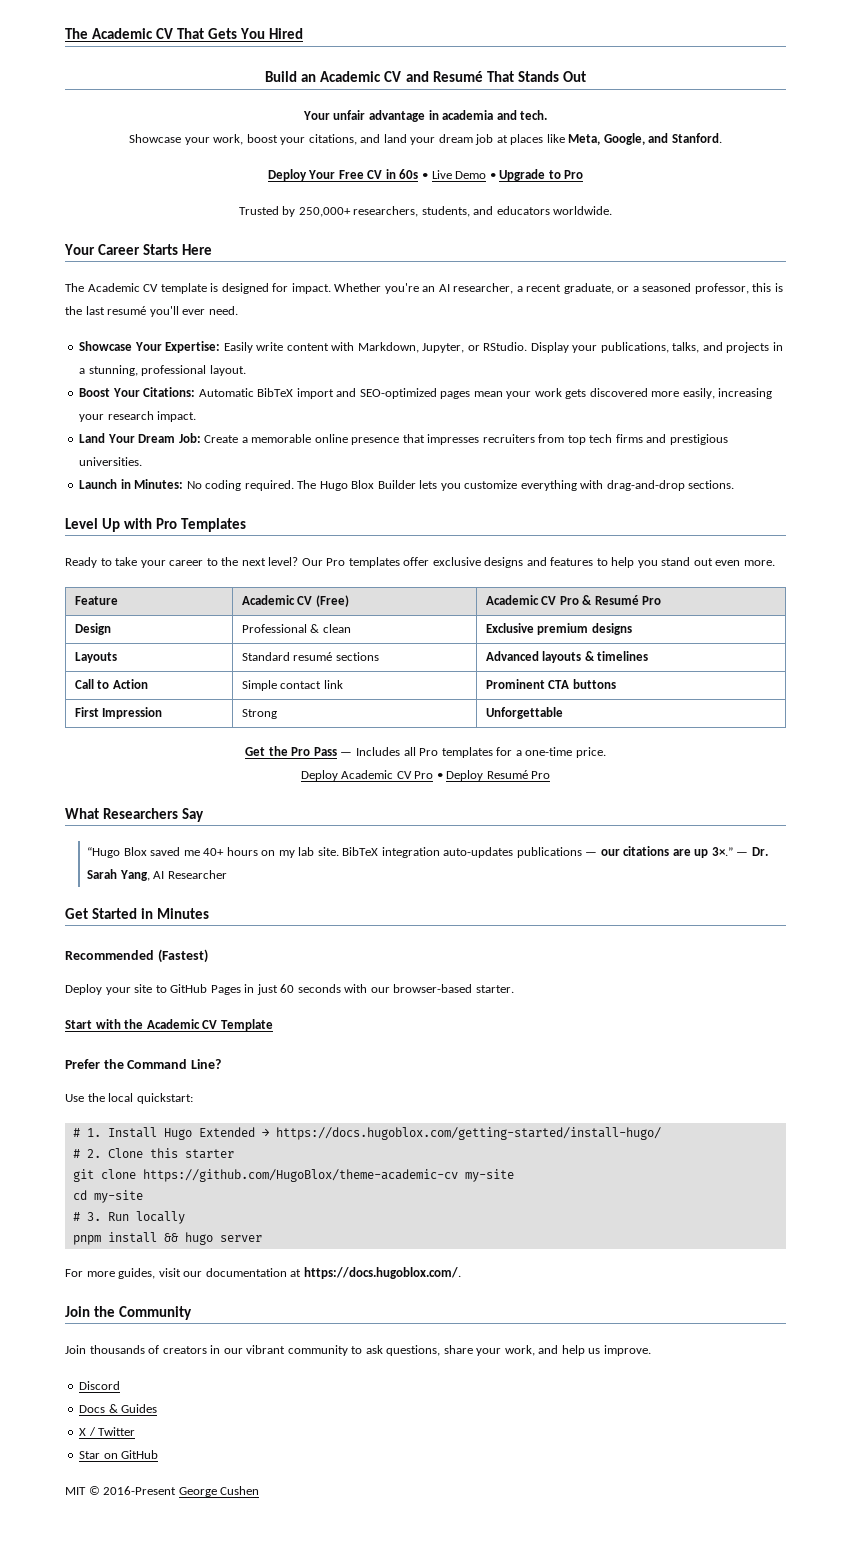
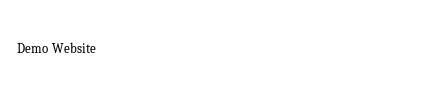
- The Academic CV That Gets You Hired
- Build an Academic CV and Resumé That Stands Out
- Your unfair advantage in academia and tech.
- Showcase your work, boost your citations, and land your dream job at places like Meta, Google, and Stanford.
- Deploy Your Free CV in 60s • Live Demo • Upgrade to Pro
- Trusted by 250,000+ researchers, students, and educators worldwide.
- Your Career Starts Here
- The Academic CV template is designed for impact. Whether you're an AI researcher, a recent graduate, or a seasoned professor, this is the last resumé you'll ever need.
- Showcase Your Expertise: Easily write content with Markdown, Jupyter, or RStudio. Display your publications, talks, and projects in a stunning, professional layout.
- Boost Your Citations: Automatic BibTeX import and SEO-optimized pages mean your work gets discovered more easily, increasing your research impact.
- Land Your Dream Job: Create a memorable online presence that impresses recruiters from top tech firms and prestigious universities.
- Launch in Minutes: No coding required. The Hugo Blox Builder lets you customize everything with drag-and-drop sections.
- Level Up with Pro Templates
- Ready to take your career to the next level? Our Pro templates offer exclusive designs and features to help you stand out even more.
- Feature | Academic CV (Free) | Academic CV Pro & Resumé Pro
- Design | Professional & clean | Exclusive premium designs
- Layouts | Standard resumé sections | Advanced layouts & timelines
- Call to Action | Simple contact link | Prominent CTA buttons
- First Impression | Strong | Unforgettable
- Get the Pro Pass — Includes all Pro templates for a one-time price.
- Deploy Academic CV Pro • Deploy Resumé Pro
- What Researchers Say
- “Hugo Blox saved me 40+ hours on my lab site. BibTeX integration auto-updates publications — our citations are up 3×.” — Dr. Sarah Yang, AI Researcher
- Get Started in Minutes
- Recommended (Fastest)
- Deploy your site to GitHub Pages in just 60 seconds with our browser-based starter.
- Start with the Academic CV Template
- Prefer the Command Line?
- Use the local quickstart:
- # 1. Install Hugo Extended → https://docs.hugoblox.com/getting-started/install-hugo/
- # 2. Clone this starter
- git clone https://github.com/HugoBlox/theme-academic-cv my-site
- cd my-site
- # 3. Run locally
- pnpm install && hugo server
- For more guides, visit our documentation at https://docs.hugoblox.com/.
- Join the Community
- Join thousands of creators in our vibrant community to ask questions, share your work, and help us improve.
- Discord
- Docs & Guides
- X / Twitter
- Star on GitHub
- MIT © 2016-Present George Cushen
+ Demo Website

